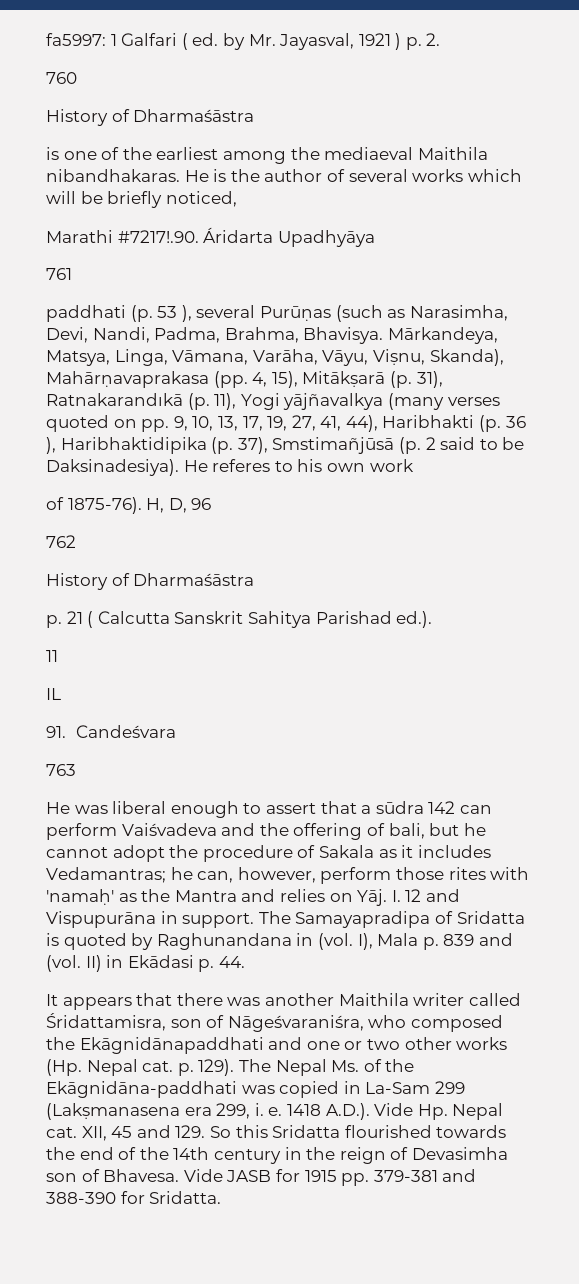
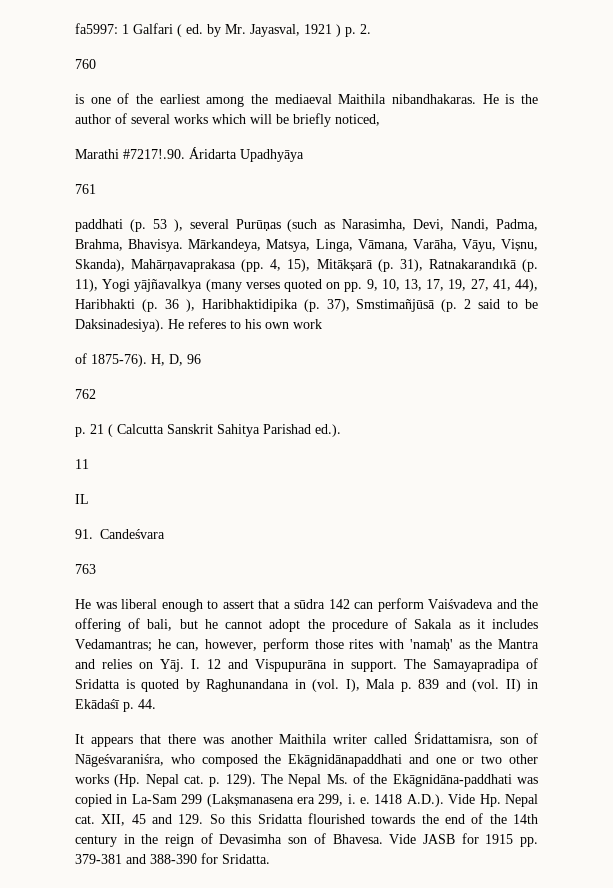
  760
- History of Dharmaśāstra
  762
- History of Dharmaśāstra
- The Samayapradipa of Sridatta is quoted by Raghunandana in (vol. I), Mala p. 839 and (vol. II) in Ekādasi p. 44.
+ The Samayapradipa of Sridatta is quoted by Raghunandana in (vol. I), Mala p. 839 and (vol. II) in Ekādaśī p. 44.

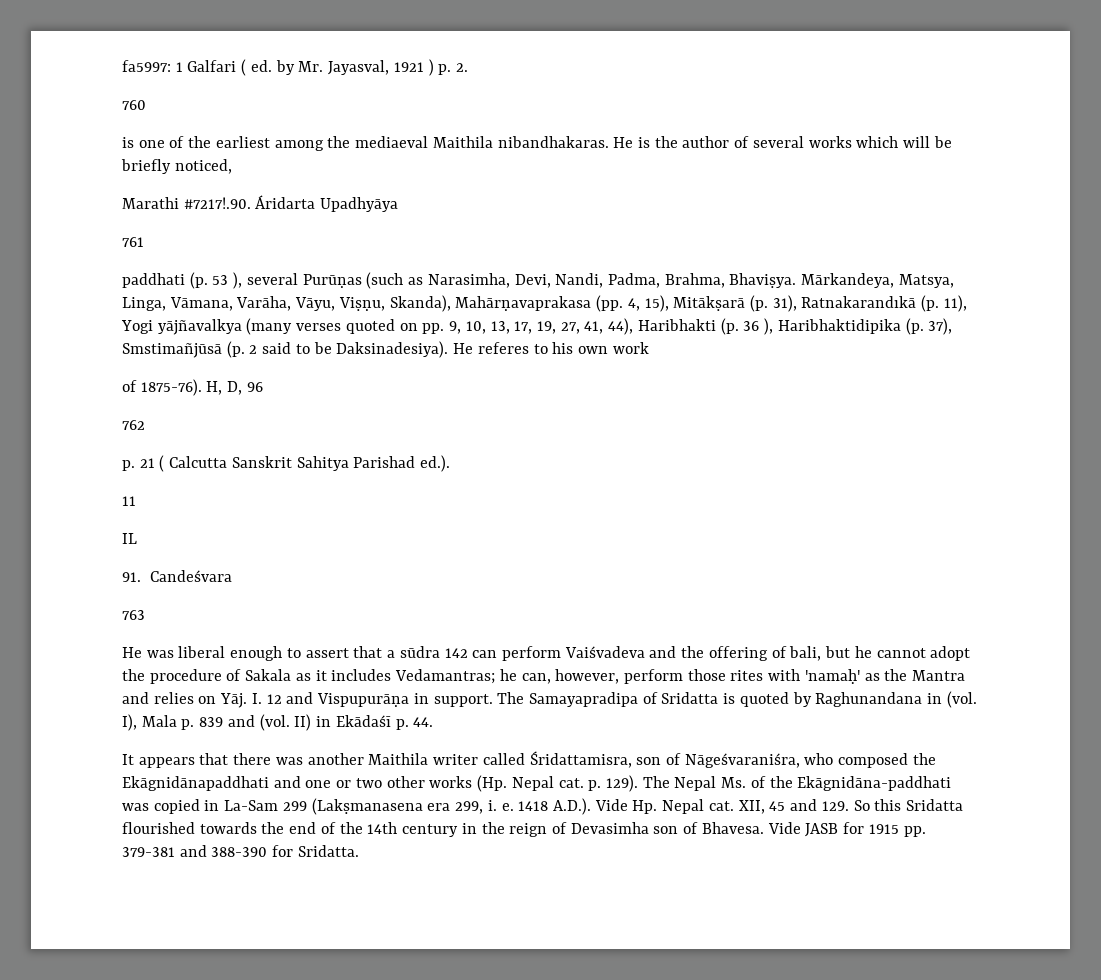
- paddhati (p. 53 ), several Purūṇas (such as Narasimha, Devi, Nandi, Padma, Brahma, Bhavisya.
+ paddhati (p. 53 ), several Purūṇas (such as Narasimha, Devi, Nandi, Padma, Brahma, Bhaviṣya.
- Mārkandeya, Matsya, Linga, Vāmana, Varāha, Vāyu, Viṣnu, Skanda), Mahārṇavaprakasa (pp. 4, 15), Mitākṣarā (p. 31), Ratnakarandıkā (p. 11), Yogi yājñavalkya (many verses quoted on pp. 9, 10, 13, 17, 19, 27, 41, 44), Haribhakti (p. 36 ), Haribhaktidipika (p. 37), Smstimañjūsā (p. 2 said to be Daksinadesiya).
+ Mārkandeya, Matsya, Linga, Vāmana, Varāha, Vāyu, Viṣṇu, Skanda), Mahārṇavaprakasa (pp. 4, 15), Mitākṣarā (p. 31), Ratnakarandıkā (p. 11), Yogi yājñavalkya (many verses quoted on pp. 9, 10, 13, 17, 19, 27, 41, 44), Haribhakti (p. 36 ), Haribhaktidipika (p. 37), Smstimañjūsā (p. 2 said to be Daksinadesiya).
- He was liberal enough to assert that a sūdra 142 can perform Vaiśvadeva and the offering of bali, but he cannot adopt the procedure of Sakala as it includes Vedamantras; he can, however, perform those rites with 'namaḥ' as the Mantra and relies on Yāj. I. 12 and Vispupurāna in support.
+ He was liberal enough to assert that a sūdra 142 can perform Vaiśvadeva and the offering of bali, but he cannot adopt the procedure of Sakala as it includes Vedamantras; he can, however, perform those rites with 'namaḥ' as the Mantra and relies on Yāj. I. 12 and Vispupurāṇa in support.

